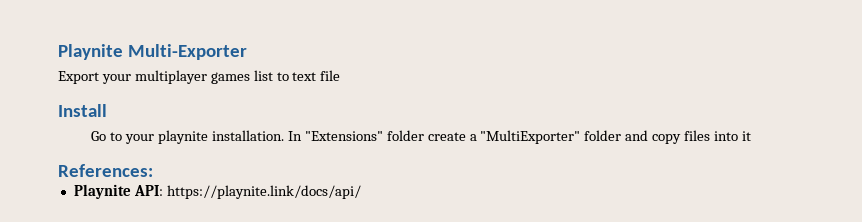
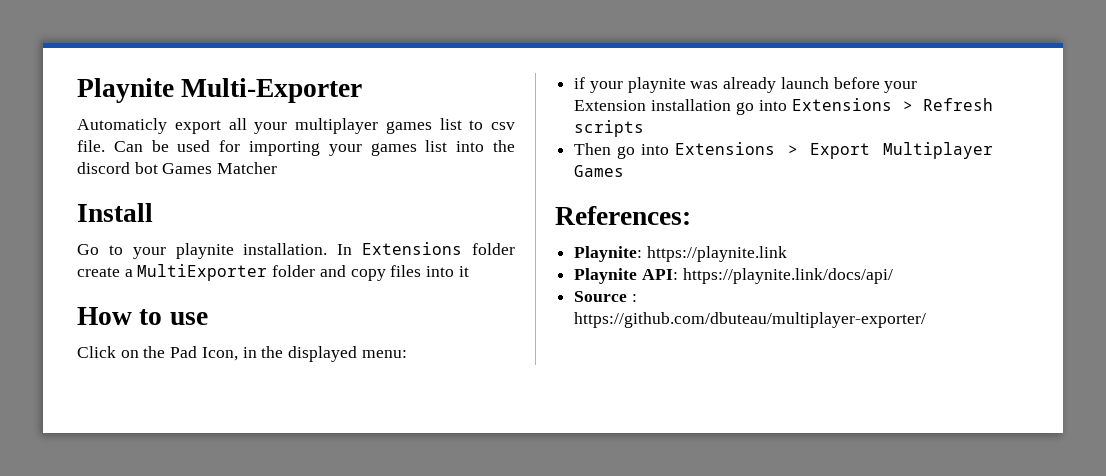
- Export your multiplayer games list to text file
+ Automaticly export all your multiplayer games list to csv file. Can be used for importing your games list into the discord bot Games Matcher
- In "Extensions" folder create a "MultiExporter" folder and copy files into it
+ In Extensions folder create a MultiExporter folder and copy files into it
+ How to use
+ Click on the Pad Icon, in the displayed menu:
+ if your playnite was already launch before your Extension installation go into Extensions > Refresh scripts
+ Then go into Extensions > Export Multiplayer Games
+ Playnite: https://playnite.link
+ Source : https://github.com/dbuteau/multiplayer-exporter/

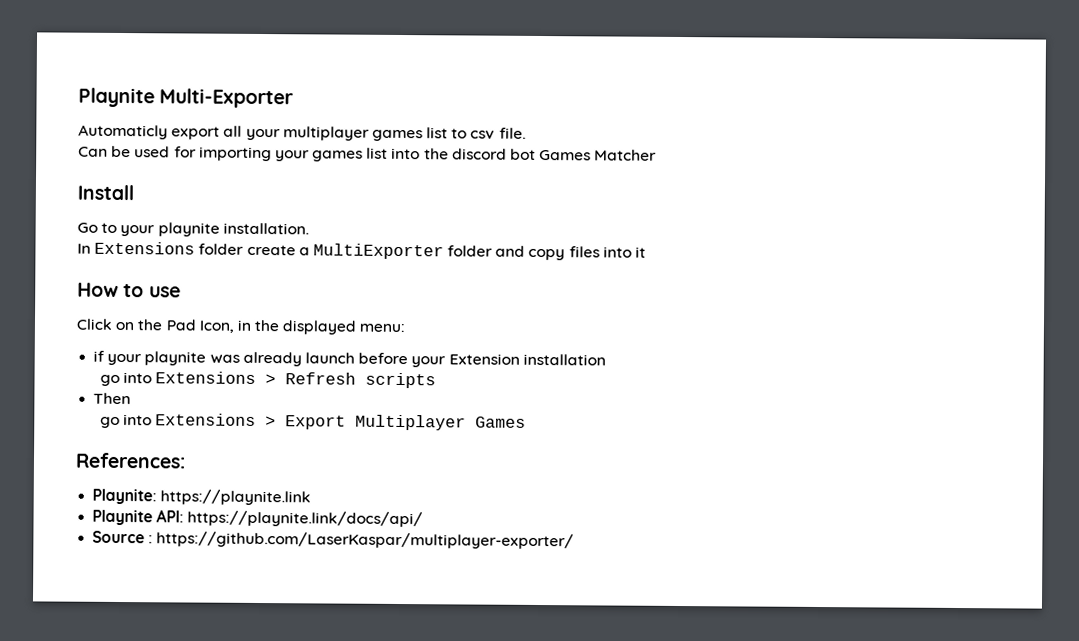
- Automaticly export all your multiplayer games list to csv file. Can be used for importing your games list into the discord bot Games Matcher
+ Automaticly export all your multiplayer games list to csv file.
+ Can be used for importing your games list into the discord bot Games Matcher
- Go to your playnite installation. In Extensions folder create a MultiExporter folder and copy files into it
+ Go to your playnite installation.
+ In Extensions folder create a MultiExporter folder and copy files into it
- if your playnite was already launch before your Extension installation go into Extensions > Refresh scripts
+ if your playnite was already launch before your Extension installation
+ go into Extensions > Refresh scripts
- Then go into Extensions > Export Multiplayer Games
+ Then
+ go into Extensions > Export Multiplayer Games
- Source : https://github.com/dbuteau/multiplayer-exporter/
+ Source : https://github.com/LaserKaspar/multiplayer-exporter/

